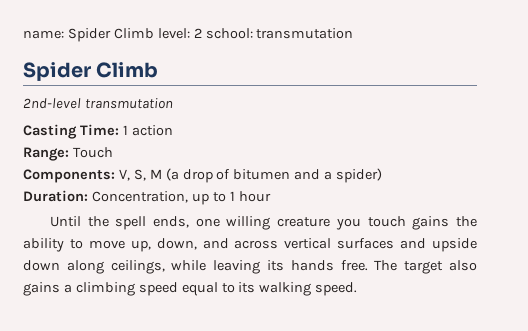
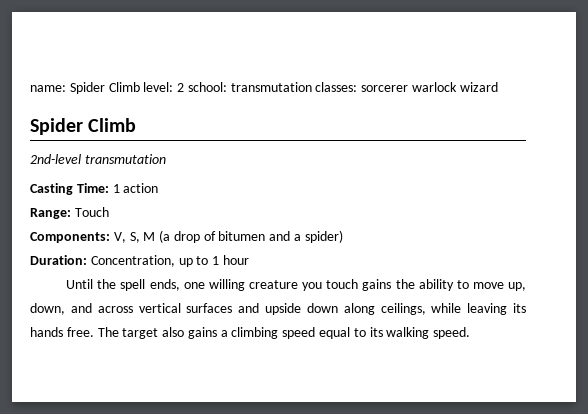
- name: Spider Climb level: 2 school: transmutation
+ name: Spider Climb level: 2 school: transmutation classes: sorcerer warlock wizard

